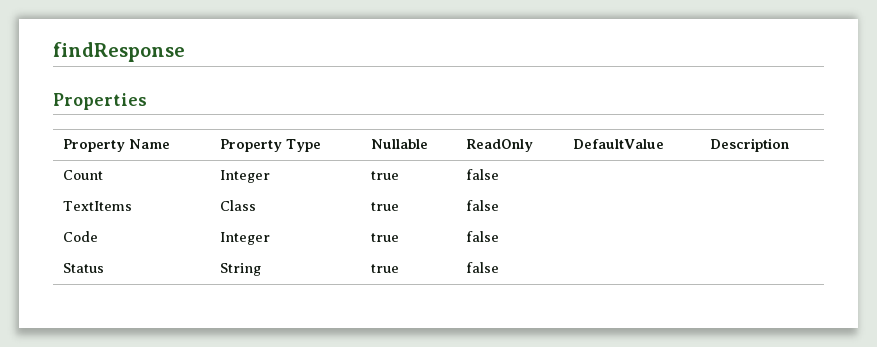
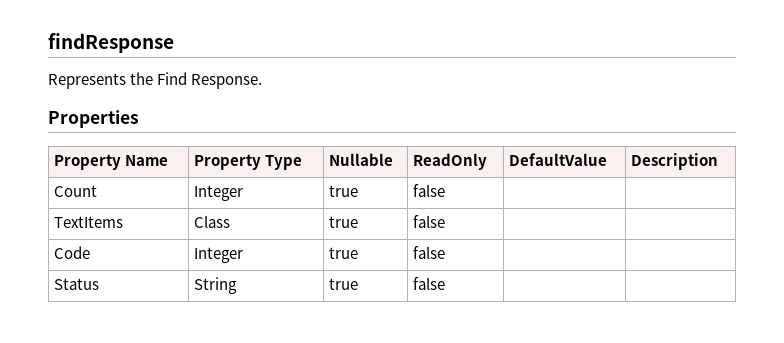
+ Represents the Find Response.

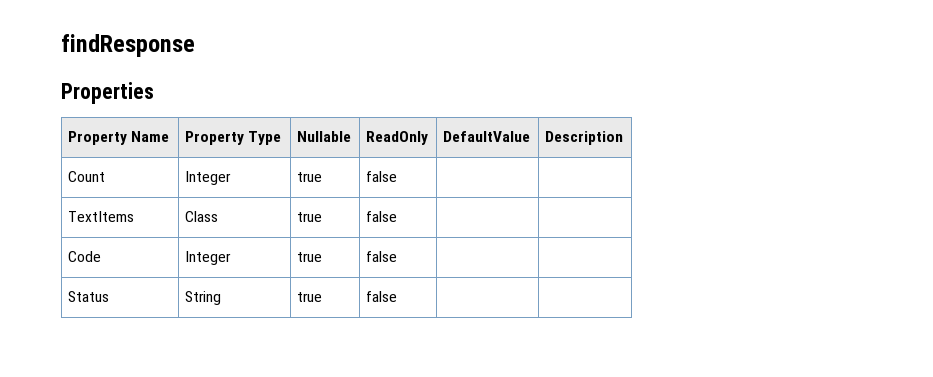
- Represents the Find Response.

